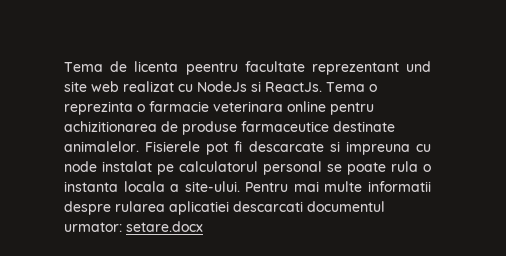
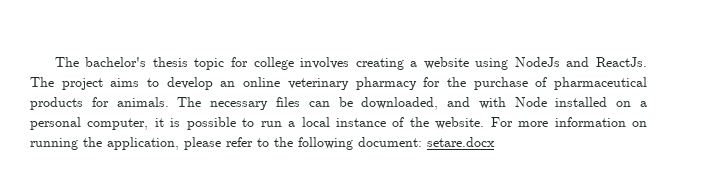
- Tema de licenta peentru facultate reprezentant und site web realizat cu NodeJs si ReactJs. Tema o reprezinta o farmacie veterinara online pentru achizitionarea de produse farmaceutice destinate animalelor. Fisierele pot fi descarcate si impreuna cu node instalat pe calculatorul personal se poate rula o instanta locala a site-ului. Pentru mai multe informatii despre rularea aplicatiei descarcati documentul urmator: setare.docx
+ The bachelor's thesis topic for college involves creating a website using NodeJs and ReactJs. The project aims to develop an online veterinary pharmacy for the purchase of pharmaceutical products for animals. The necessary files can be downloaded, and with Node installed on a personal computer, it is possible to run a local instance of the website. For more information on running the application, please refer to the following document: setare.docx

